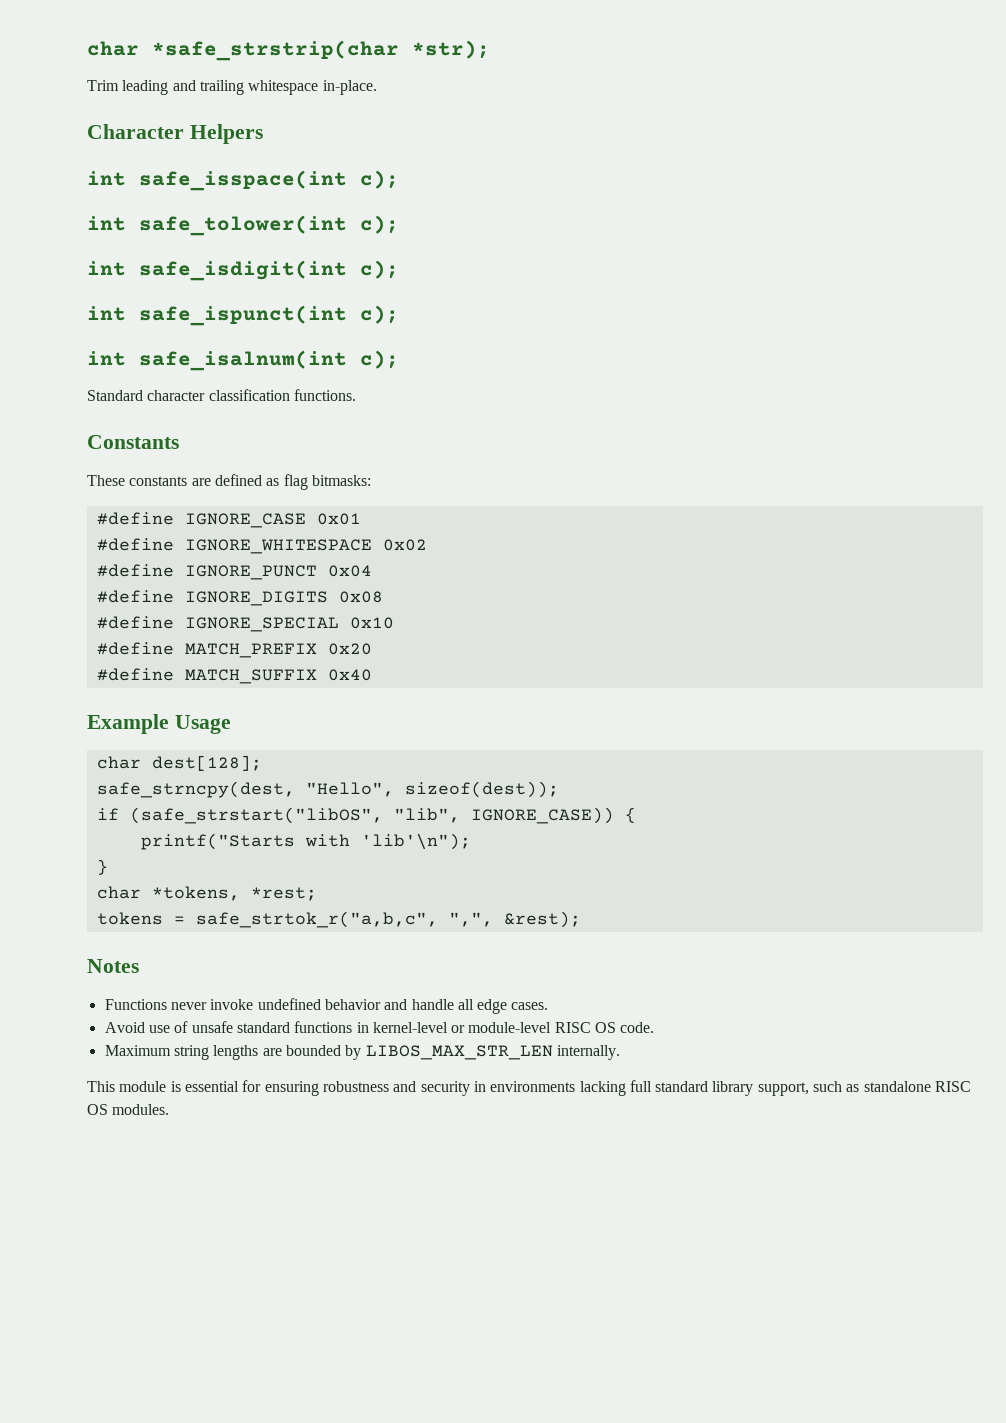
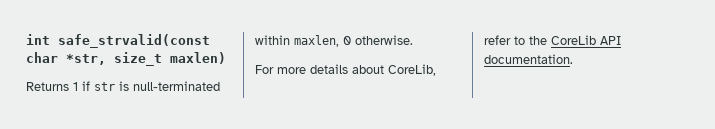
- char *safe_strstrip(char *str);
- Trim leading and trailing whitespace in-place.
- Character Helpers
- int safe_isspace(int c);
- int safe_tolower(int c);
- int safe_isdigit(int c);
- int safe_ispunct(int c);
- int safe_isalnum(int c);
- Standard character classification functions.
- Constants
- These constants are defined as flag bitmasks:
- #define IGNORE_CASE 0x01
- #define IGNORE_WHITESPACE 0x02
- #define IGNORE_PUNCT 0x04
- #define IGNORE_DIGITS 0x08
- #define IGNORE_SPECIAL 0x10
- #define MATCH_PREFIX 0x20
- #define MATCH_SUFFIX 0x40
- Example Usage
- char dest[128];
- safe_strncpy(dest, "Hello", sizeof(dest));
- if (safe_strstart("libOS", "lib", IGNORE_CASE)) {
- printf("Starts with 'lib'\n");
- }
- char *tokens, *rest;
- tokens = safe_strtok_r("a,b,c", ",", &rest);
- Notes
- Functions never invoke undefined behavior and handle all edge cases.
- Avoid use of unsafe standard functions in kernel-level or module-level RISC OS code.
- Maximum string lengths are bounded by LIBOS_MAX_STR_LEN internally.
- This module is essential for ensuring robustness and security in environments lacking full standard library support, such as standalone RISC OS modules.
+ int safe_strvalid(const char *str, size_t maxlen)
+ Returns 1 if str is null-terminated within maxlen, 0 otherwise.
+ For more details about CoreLib, refer to the CoreLib API documentation.

